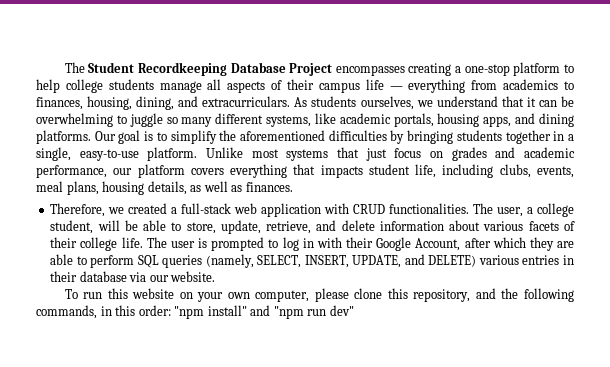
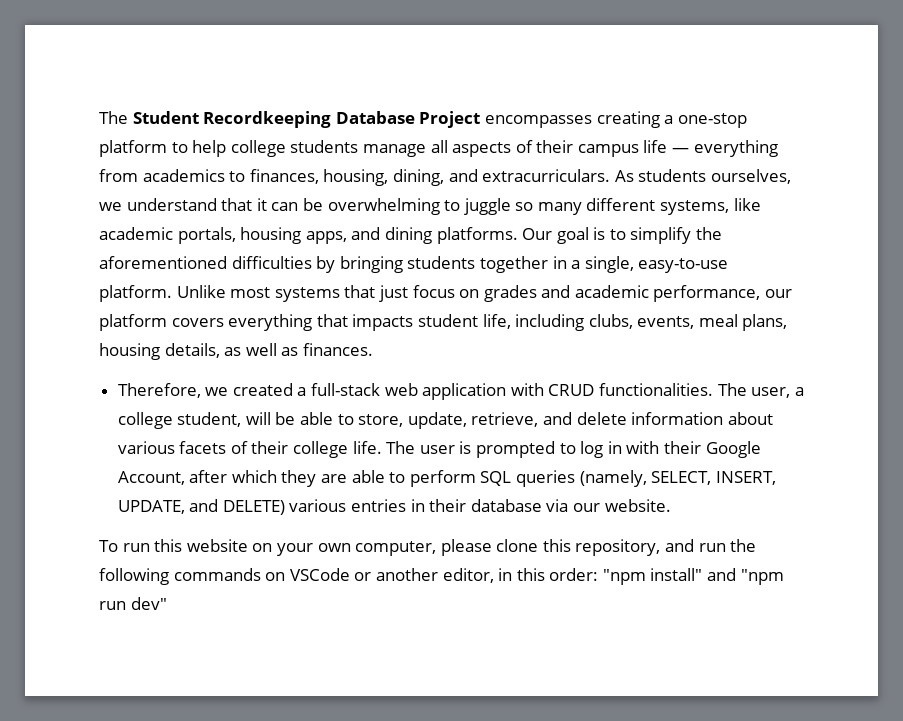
- To run this website on your own computer, please clone this repository, and the following commands, in this order: "npm install" and "npm run dev"
+ To run this website on your own computer, please clone this repository, and run the following commands on VSCode or another editor, in this order: "npm install" and "npm run dev"

